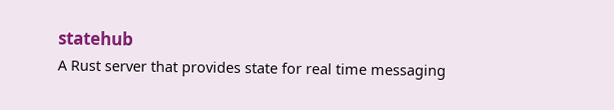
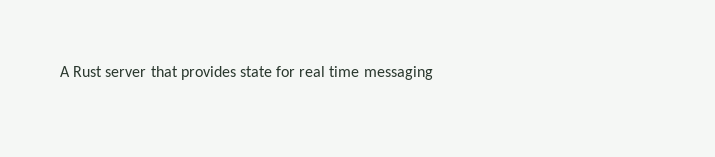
- statehub

